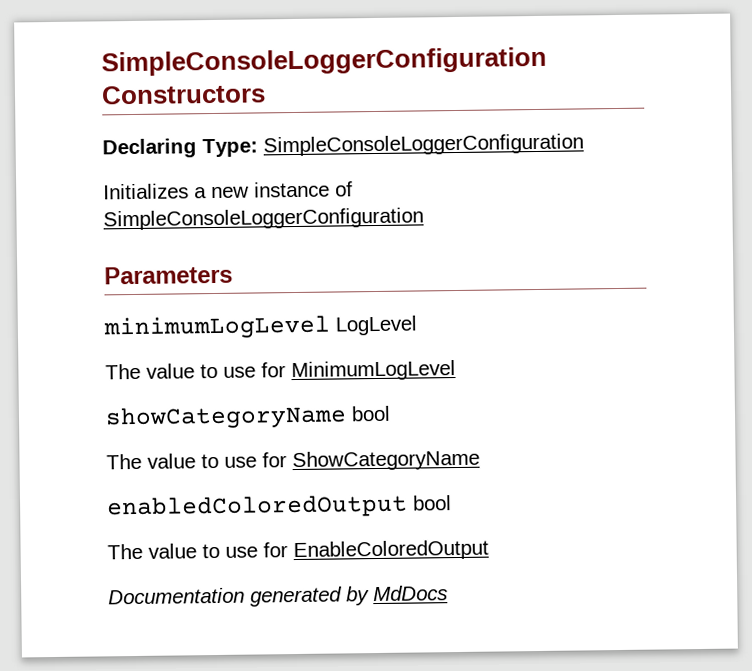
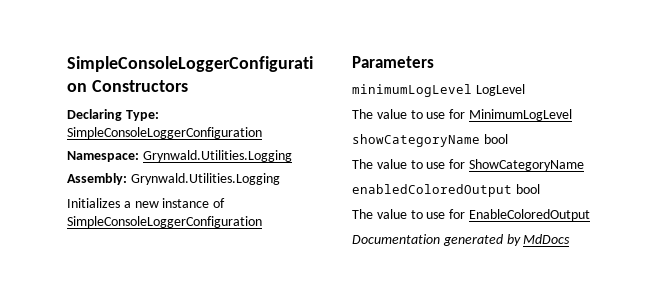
+ Namespace: Grynwald.Utilities.Logging
+ Assembly: Grynwald.Utilities.Logging

